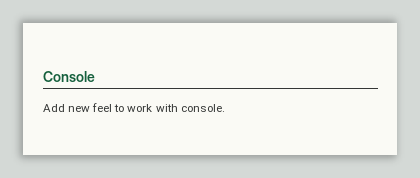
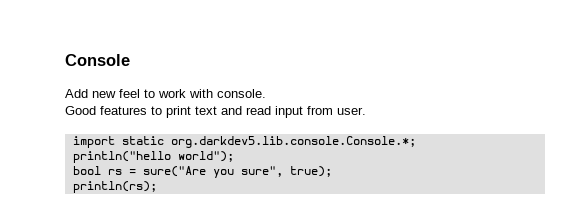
+ Good features to print text and read input from user.
+ import static org.darkdev5.lib.console.Console.*;
+ println("hello world");
+ bool rs = sure("Are you sure", true);
+ println(rs);

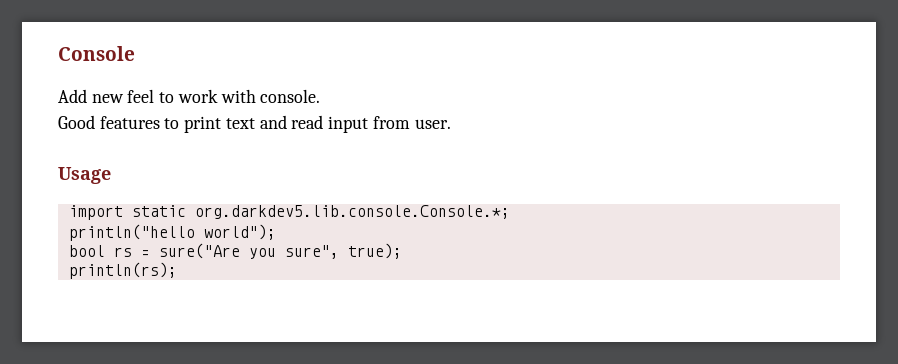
+ Usage

